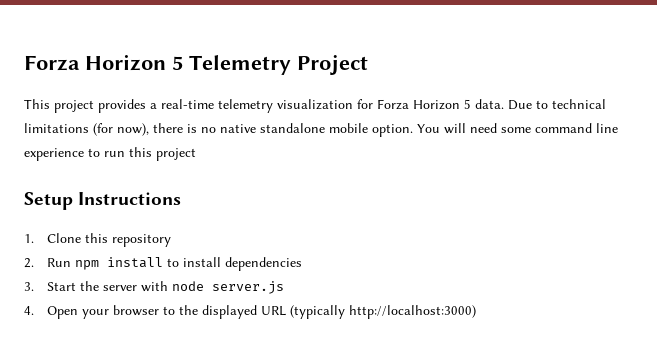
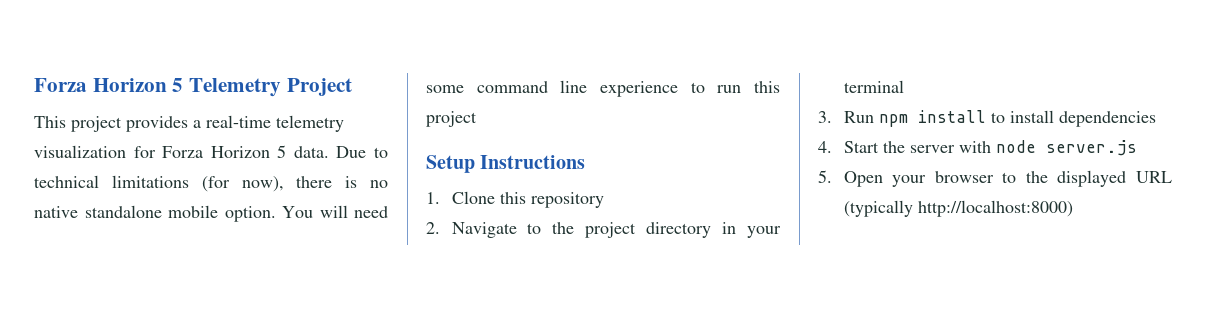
- 2. Run npm install to install dependencies
+ 2. Navigate to the project directory in your terminal
+ 3. Run npm install to install dependencies
- 3. Start the server with node server.js
+ 4. Start the server with node server.js
- 4. Open your browser to the displayed URL (typically http://localhost:3000)
+ 5. Open your browser to the displayed URL (typically http://localhost:8000)

